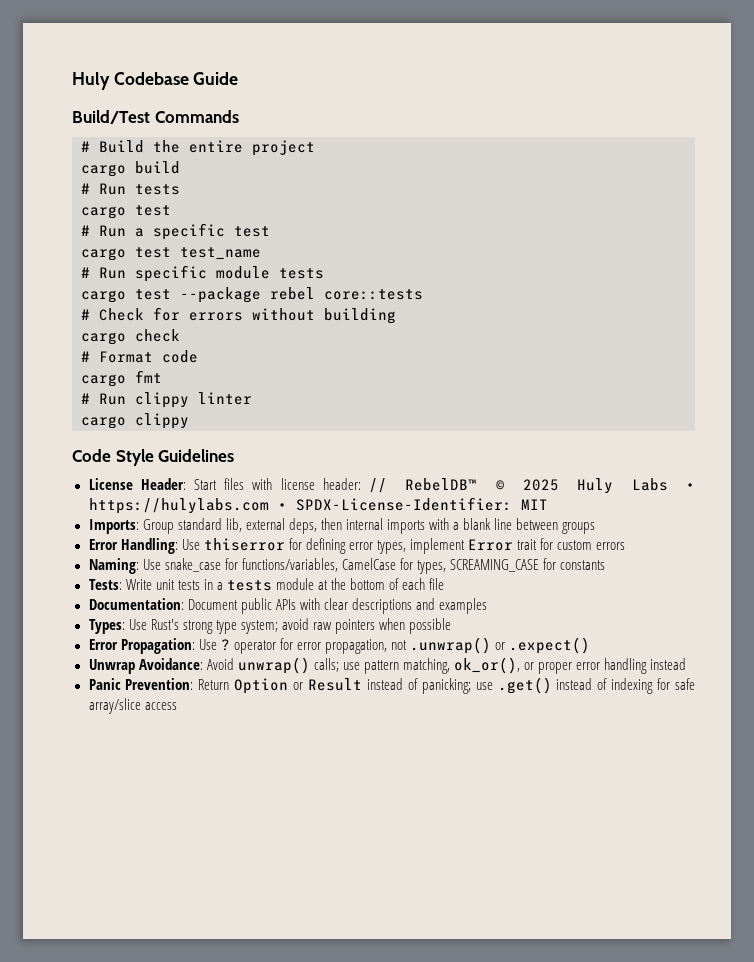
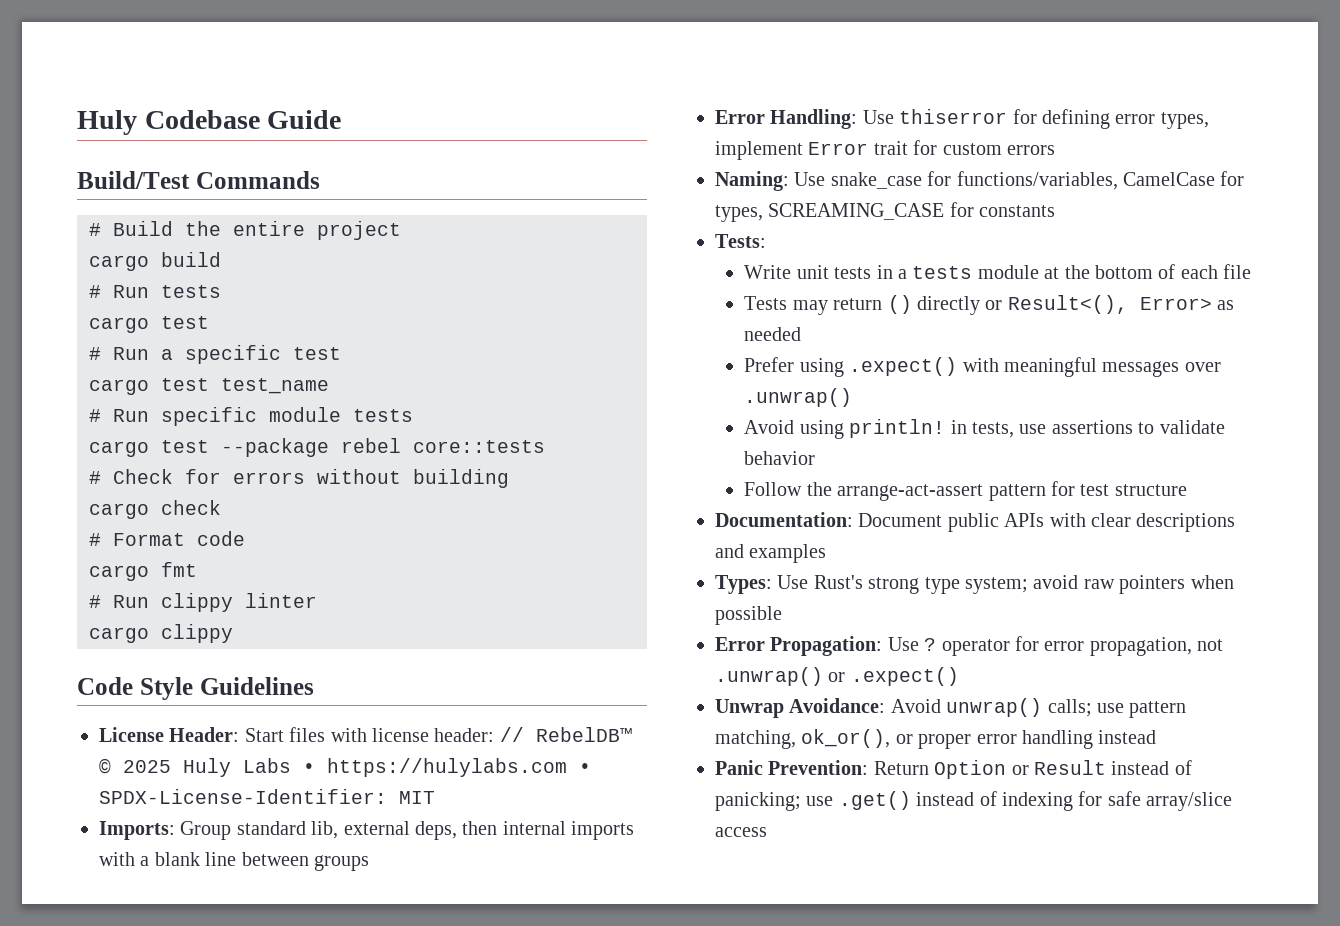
- Tests: Write unit tests in a tests module at the bottom of each file
+ Tests:
+ Write unit tests in a tests module at the bottom of each file
+ Tests may return () directly or Result<(), Error> as needed
+ Prefer using .expect() with meaningful messages over .unwrap()
+ Avoid using println! in tests, use assertions to validate behavior
+ Follow the arrange-act-assert pattern for test structure

